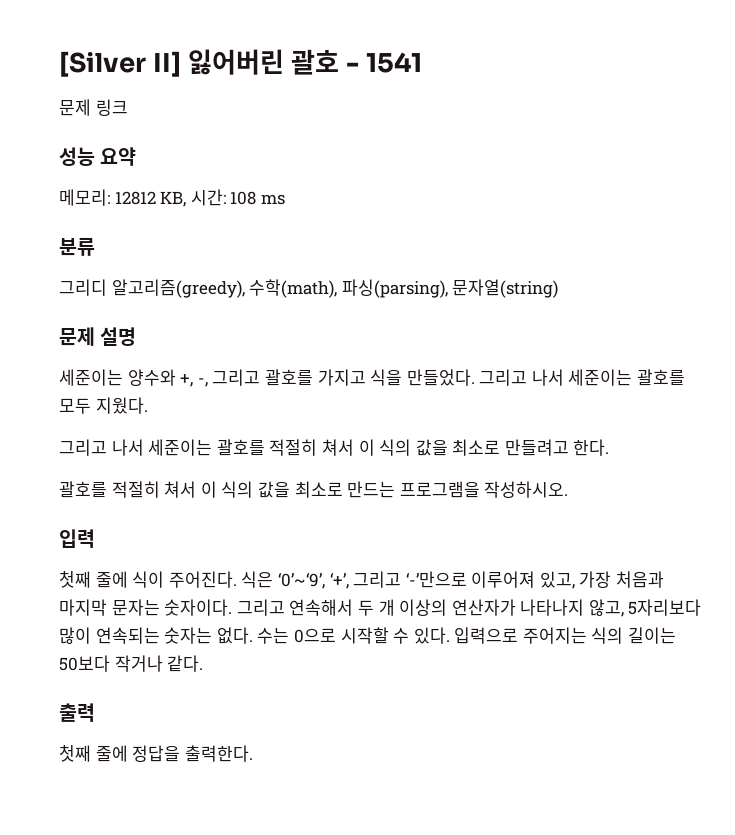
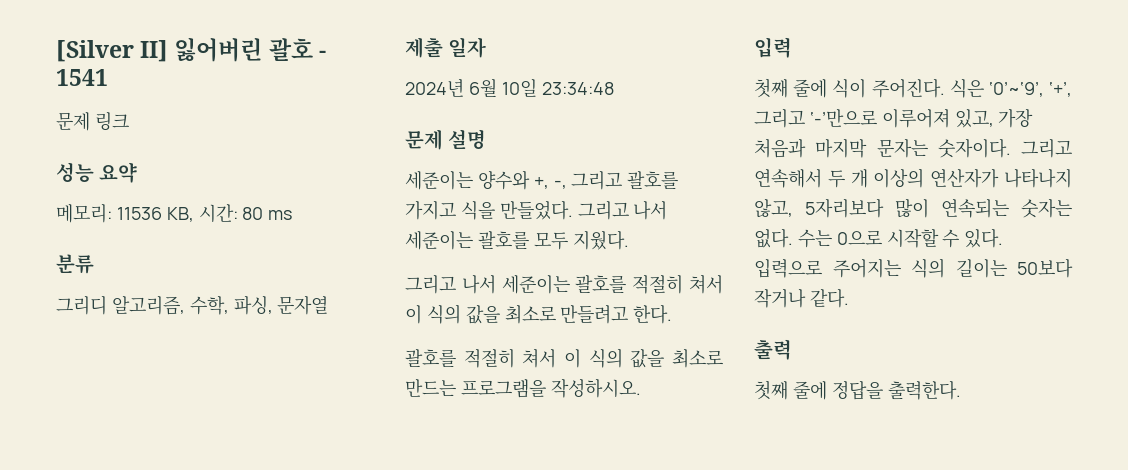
- 메모리: 12812 KB, 시간: 108 ms
+ 메모리: 11536 KB, 시간: 80 ms
- 그리디 알고리즘(greedy), 수학(math), 파싱(parsing), 문자열(string)
+ 그리디 알고리즘, 수학, 파싱, 문자열
+ 제출 일자
+ 2024년 6월 10일 23:34:48

